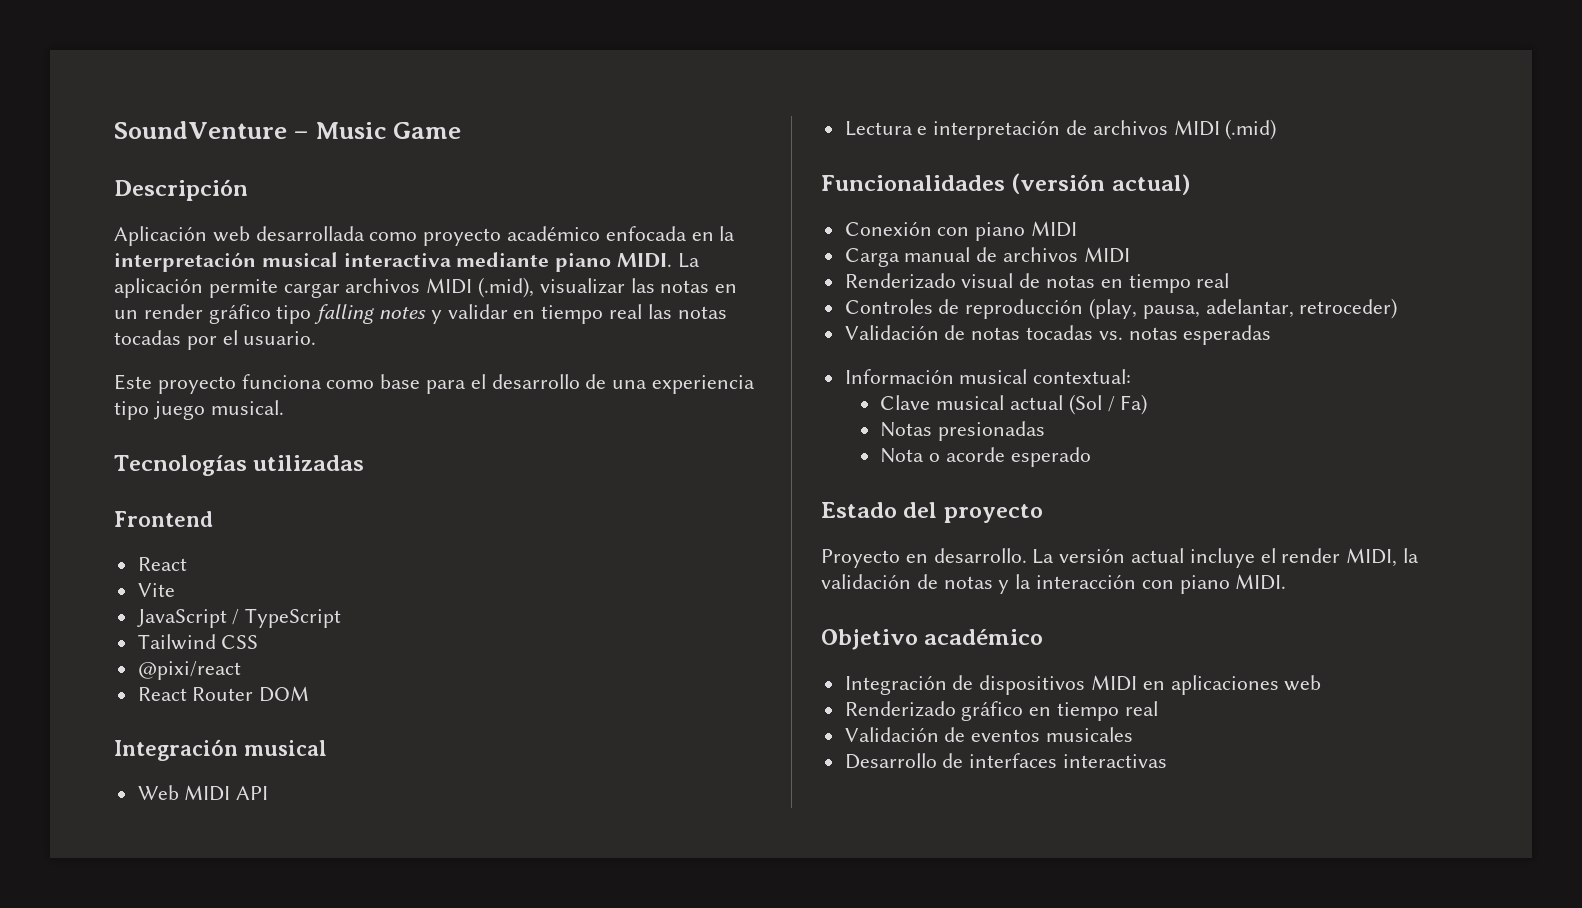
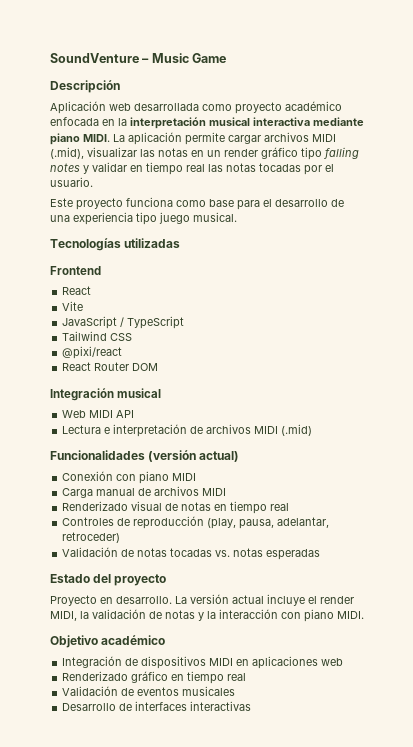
- Información musical contextual:
- Clave musical actual (Sol / Fa)
- Notas presionadas
- Nota o acorde esperado

